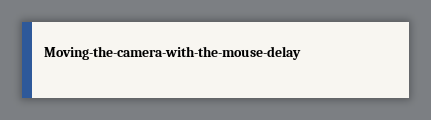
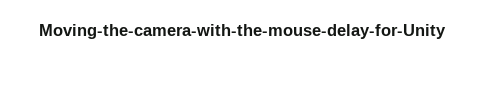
- Moving-the-camera-with-the-mouse-delay
+ Moving-the-camera-with-the-mouse-delay-for-Unity

